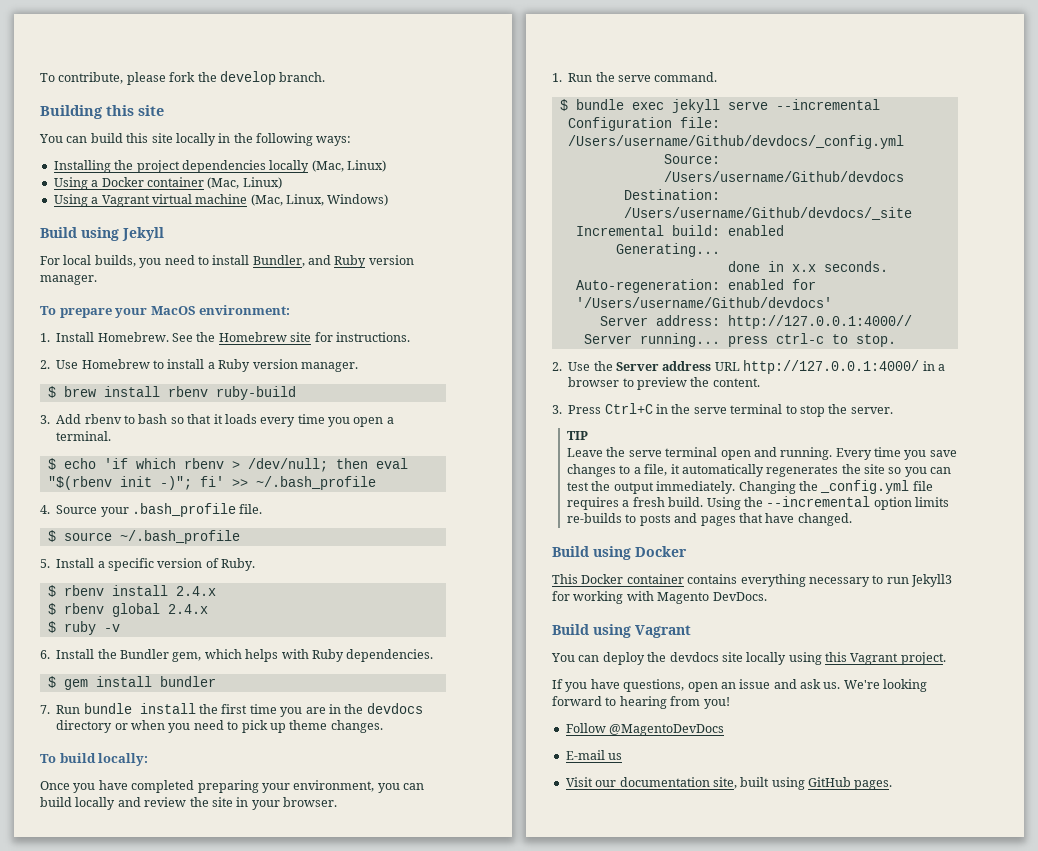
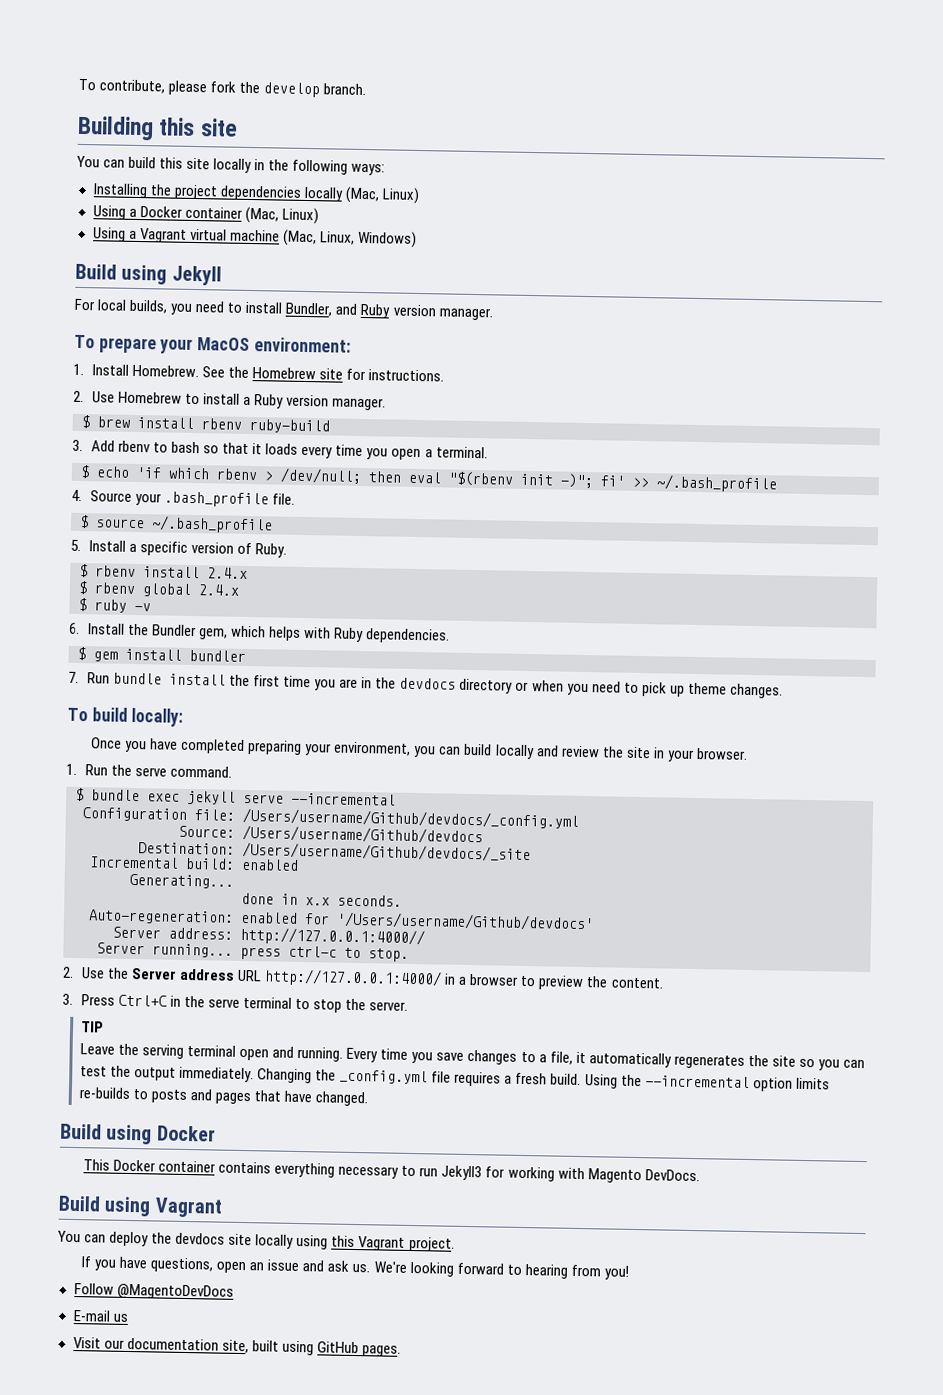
- Leave the serve terminal open and running.
+ Leave the serving terminal open and running.

